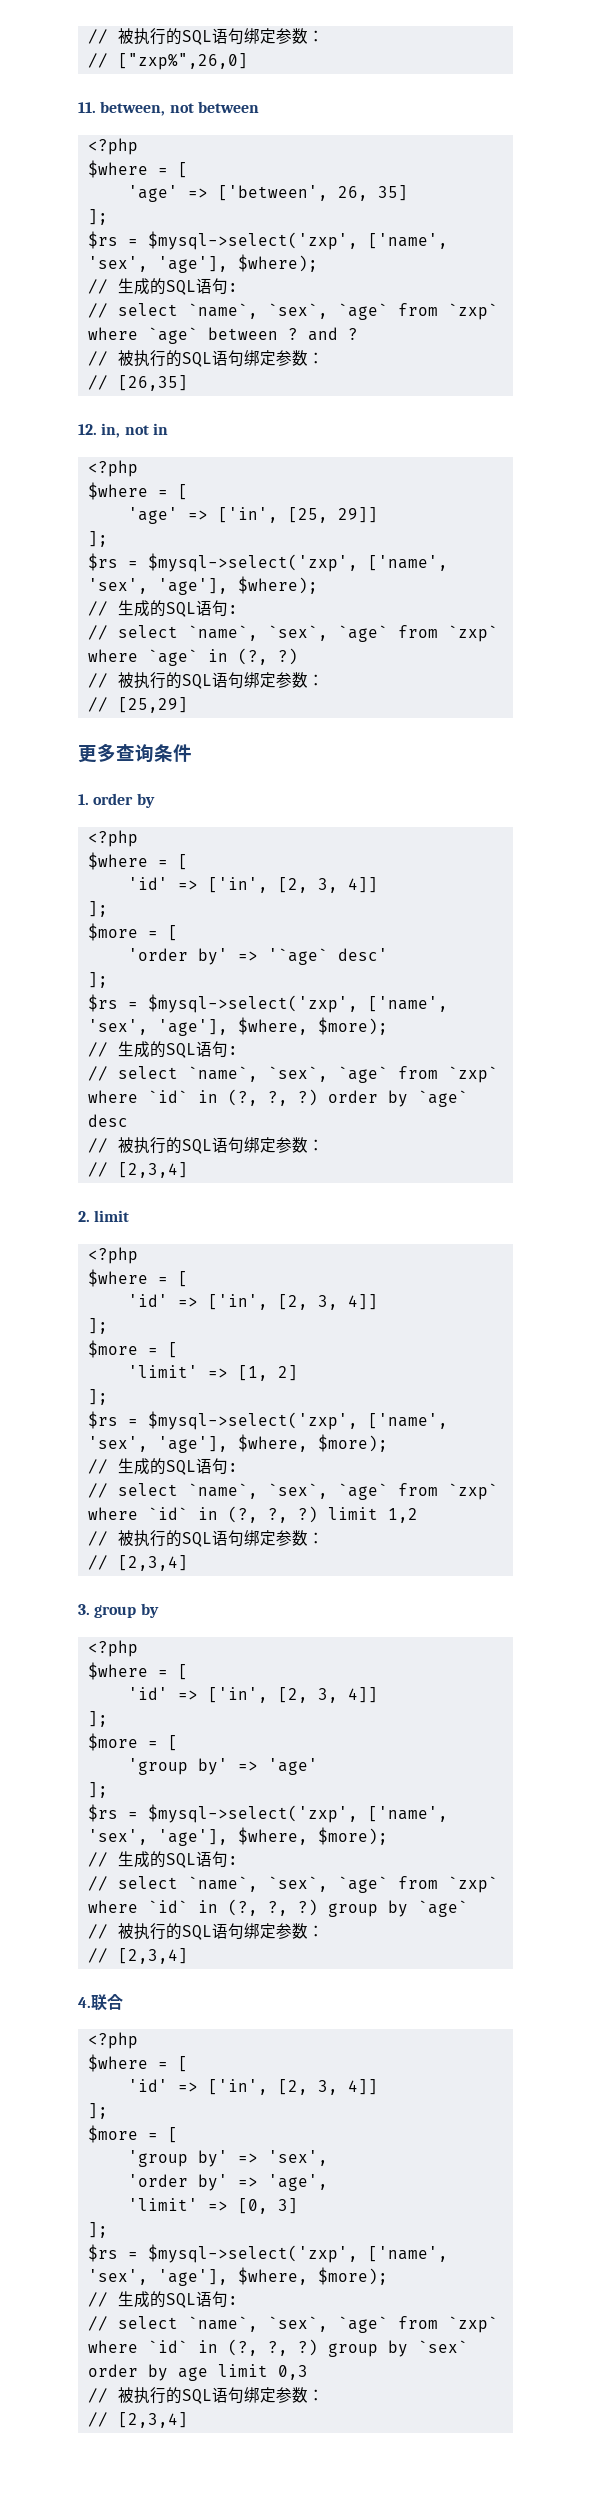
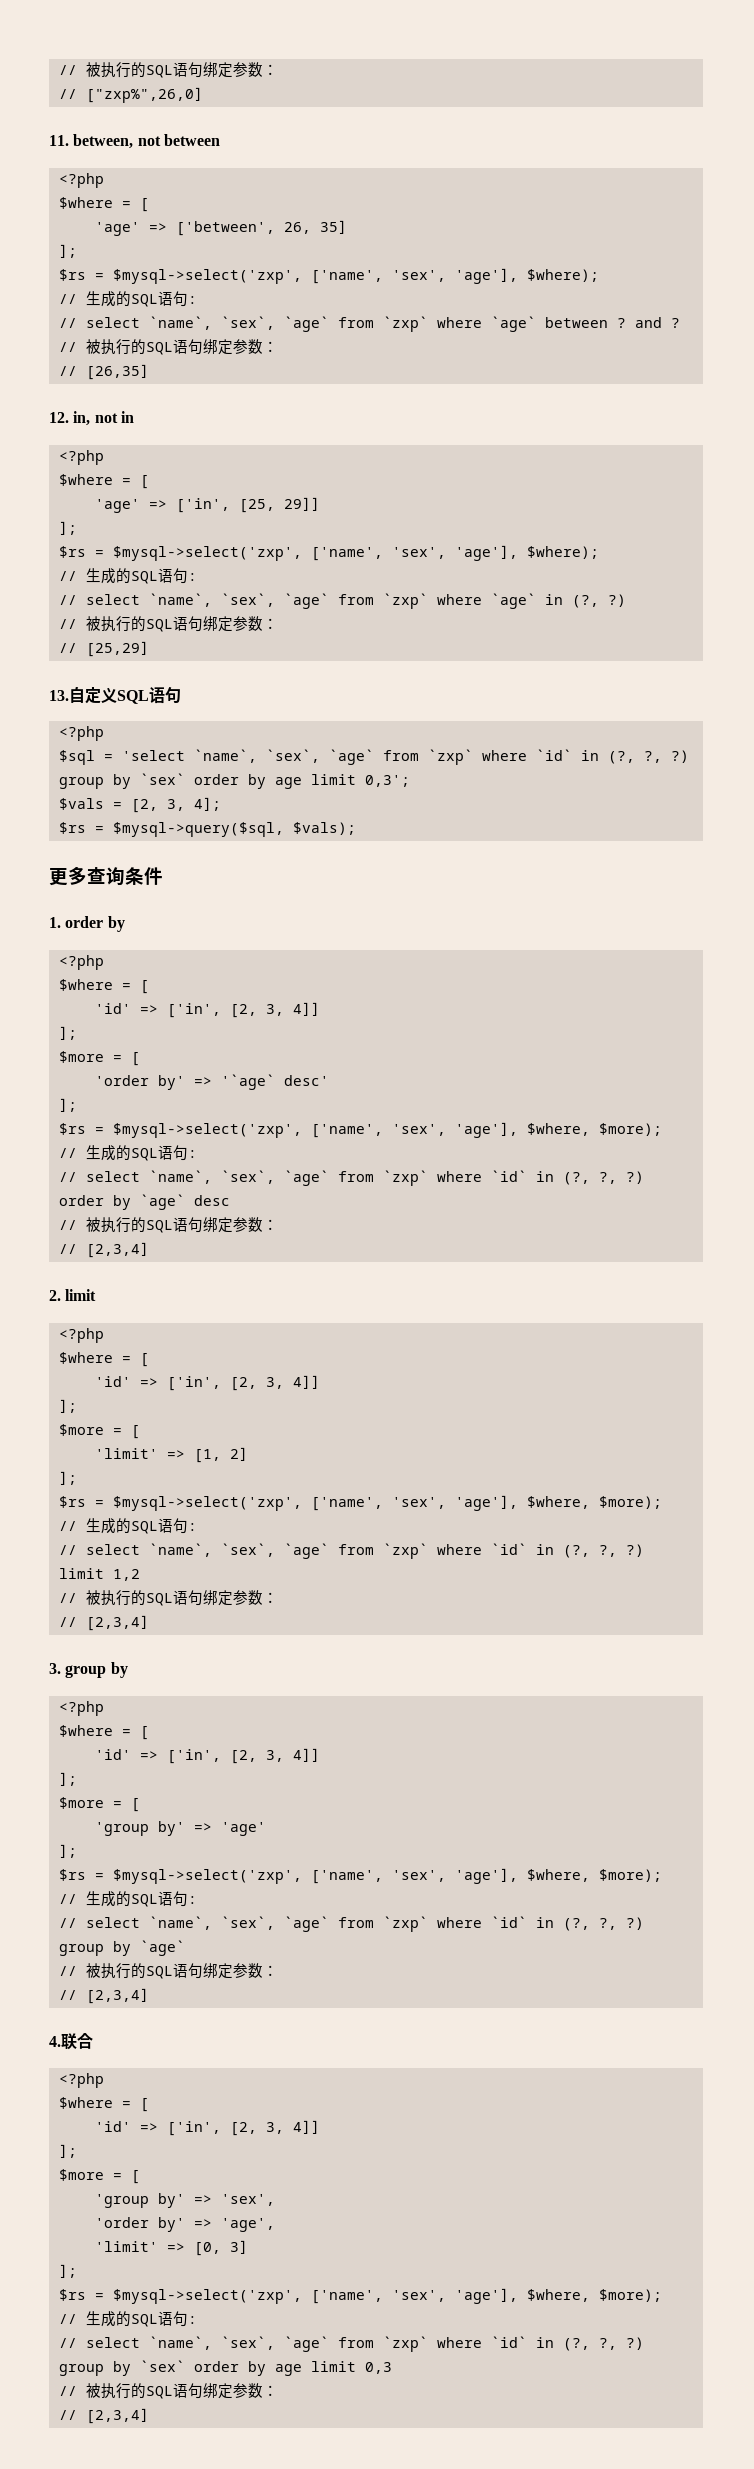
+ 13.自定义SQL语句
+ <?php
+ $sql = 'select `name`, `sex`, `age` from `zxp` where `id` in (?, ?, ?) group by `sex` order by age limit 0,3';
+ $vals = [2, 3, 4];
+ $rs = $mysql->query($sql, $vals);

